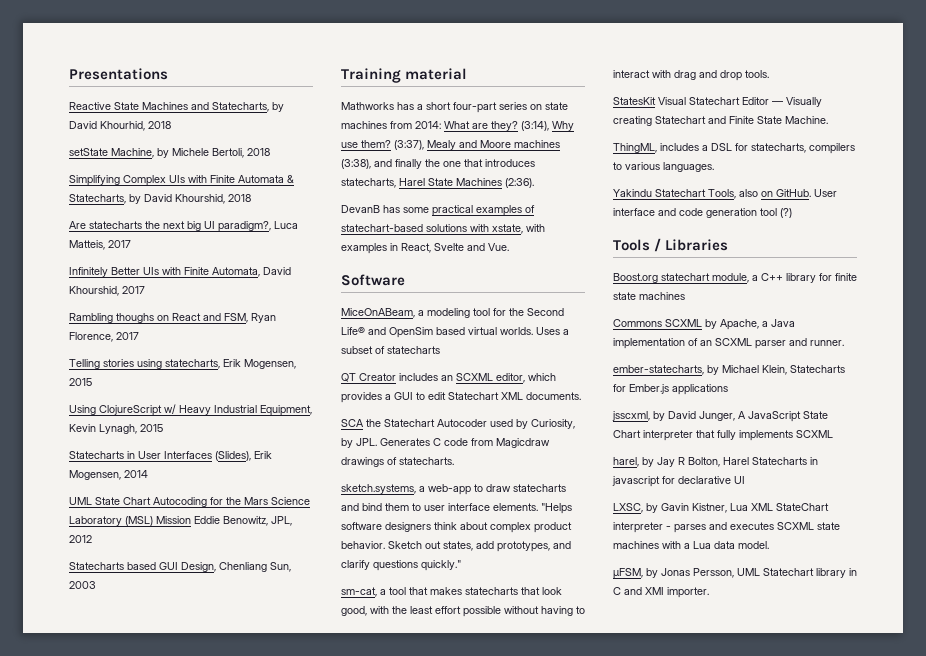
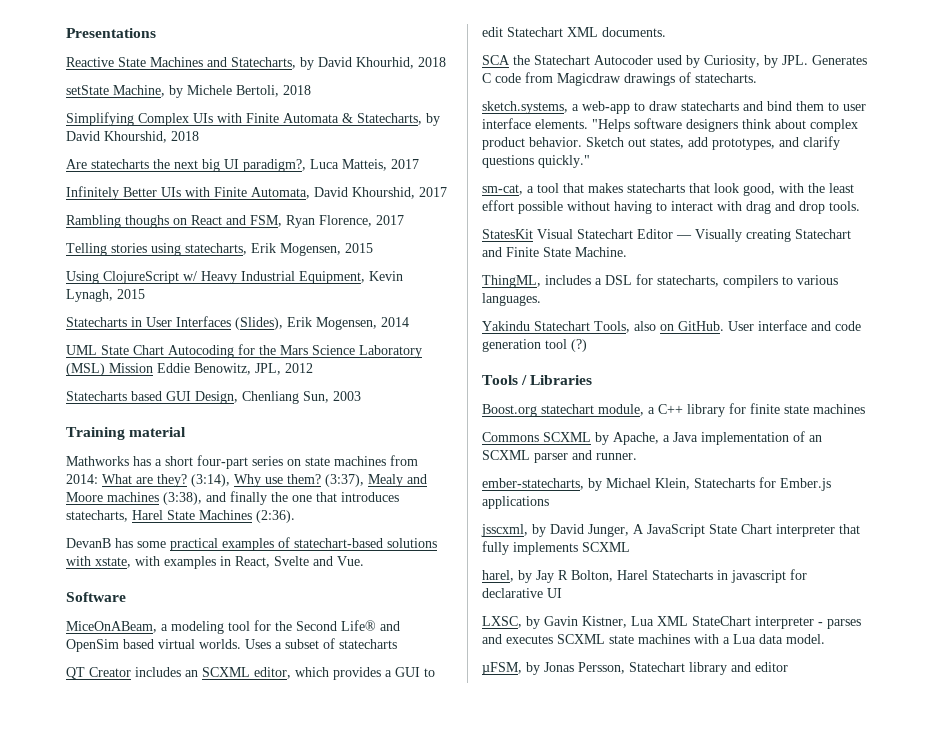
- µFSM, by Jonas Persson, UML Statechart library in C and XMI importer.
+ µFSM, by Jonas Persson, Statechart library and editor

